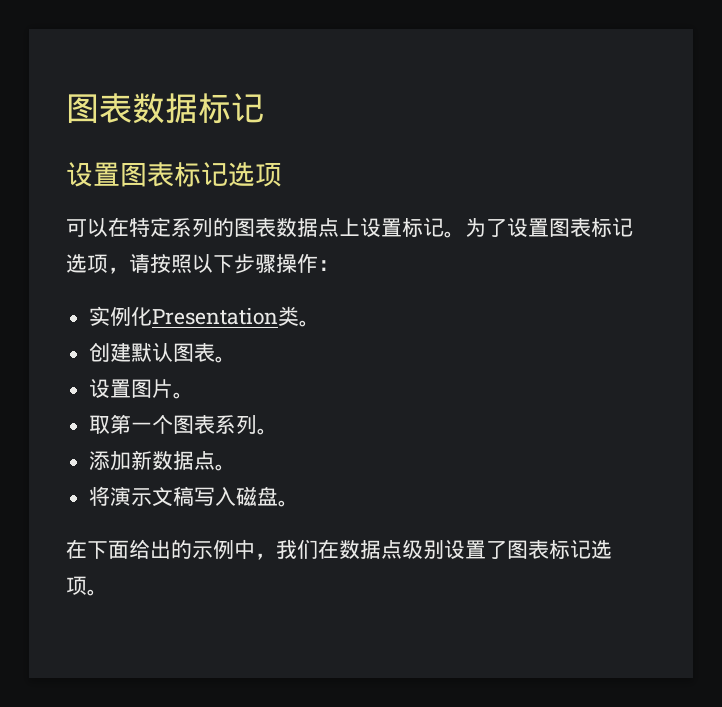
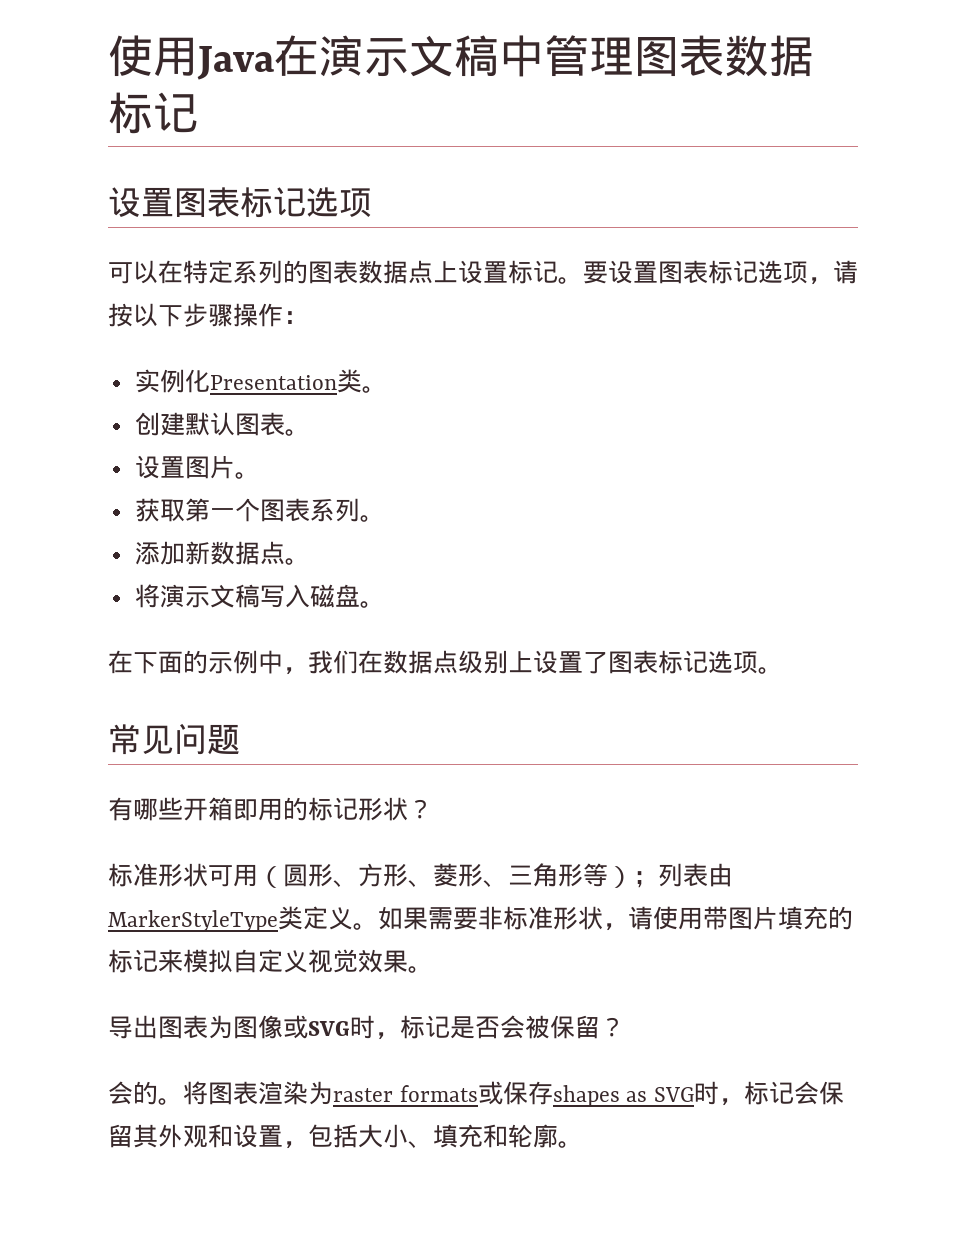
- 图表数据标记
+ 使用Java在演示文稿中管理图表数据标记
- 为了设置图表标记选项，请按照以下步骤操作：
+ 要设置图表标记选项，请按以下步骤操作：
- 取第一个图表系列。
+ 获取第一个图表系列。
- 在下面给出的示例中，我们在数据点级别设置了图表标记选项。
+ 在下面的示例中，我们在数据点级别上设置了图表标记选项。
+ 常见问题
+ 有哪些开箱即用的标记形状？
+ 标准形状可用（圆形、方形、菱形、三角形等）；列表由MarkerStyleType类定义。如果需要非标准形状，请使用带图片填充的标记来模拟自定义视觉效果。
+ 导出图表为图像或SVG时，标记是否会被保留？
+ 会的。将图表渲染为raster formats或保存shapes as SVG时，标记会保留其外观和设置，包括大小、填充和轮廓。

